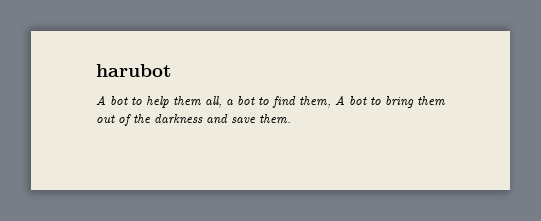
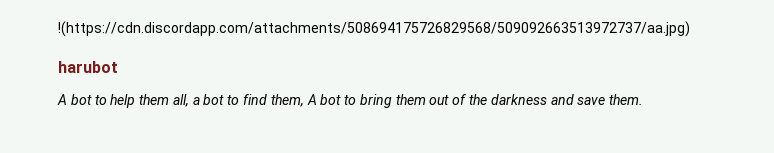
+ !(https://cdn.discordapp.com/attachments/508694175726829568/509092663513972737/aa.jpg)

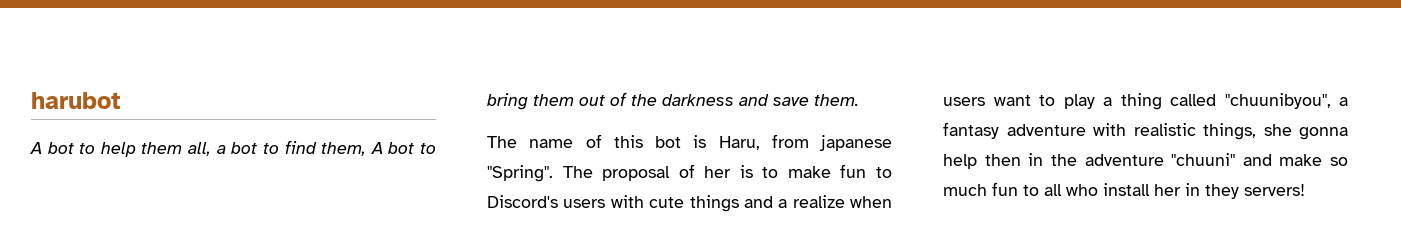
- !(https://cdn.discordapp.com/attachments/508694175726829568/509092663513972737/aa.jpg)
+ The name of this bot is Haru, from japanese "Spring". The proposal of her is to make fun to Discord's users with cute things and a realize when users want to play a thing called "chuunibyou", a fantasy adventure with realistic things, she gonna help then in the adventure "chuuni" and make so much fun to all who install her in they servers!

